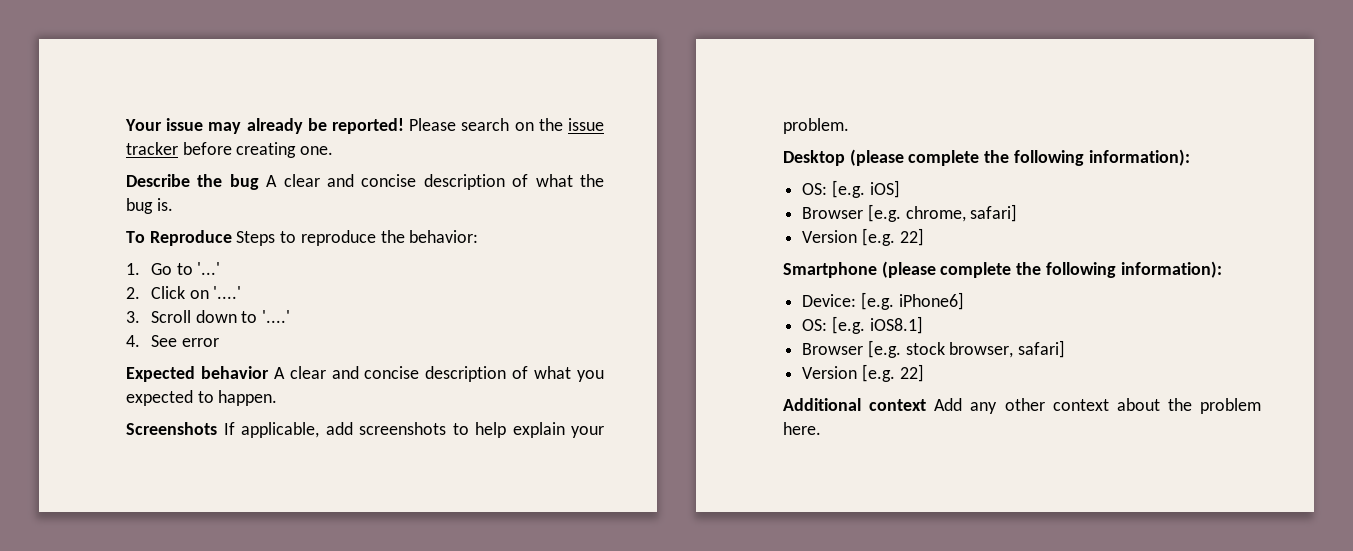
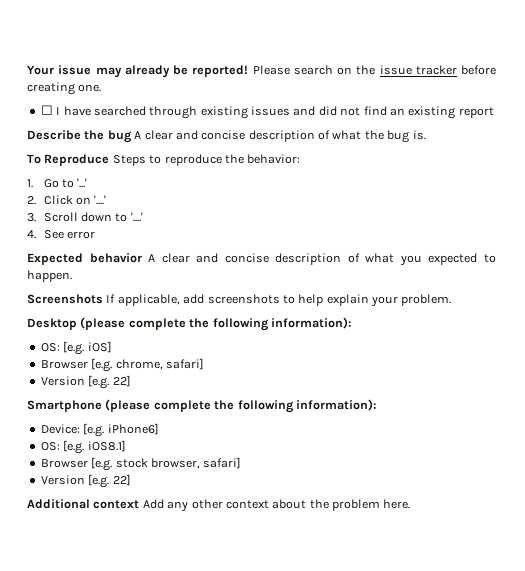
+ ☐ I have searched through existing issues and did not find an existing report

